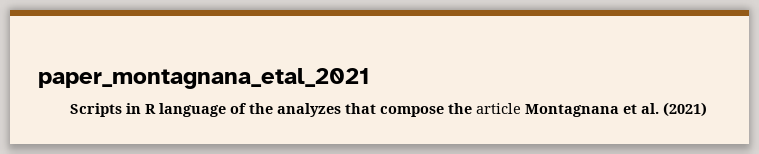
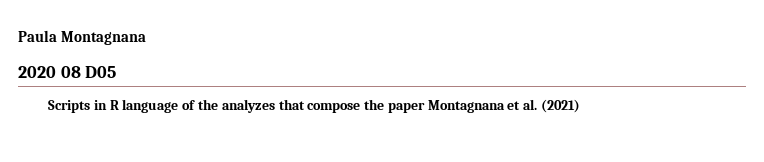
- paper_montagnana_etal_2021
+ Paula Montagnana
+ 2020 08 D05
- Scripts in R language of the analyzes that compose the article Montagnana et al. (2021)
+ Scripts in R language of the analyzes that compose the paper Montagnana et al. (2021)

